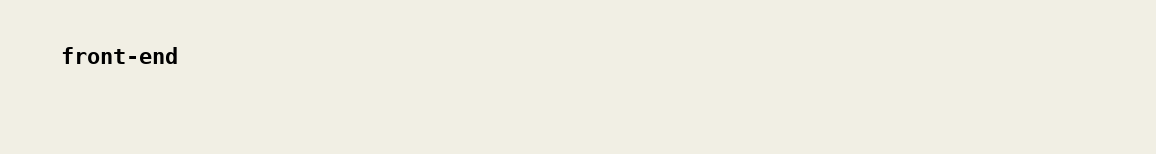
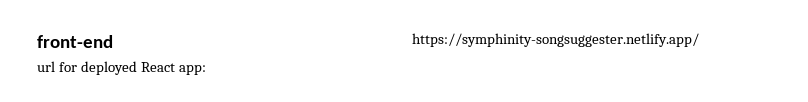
+ url for deployed React app: https://symphinity-songsuggester.netlify.app/

